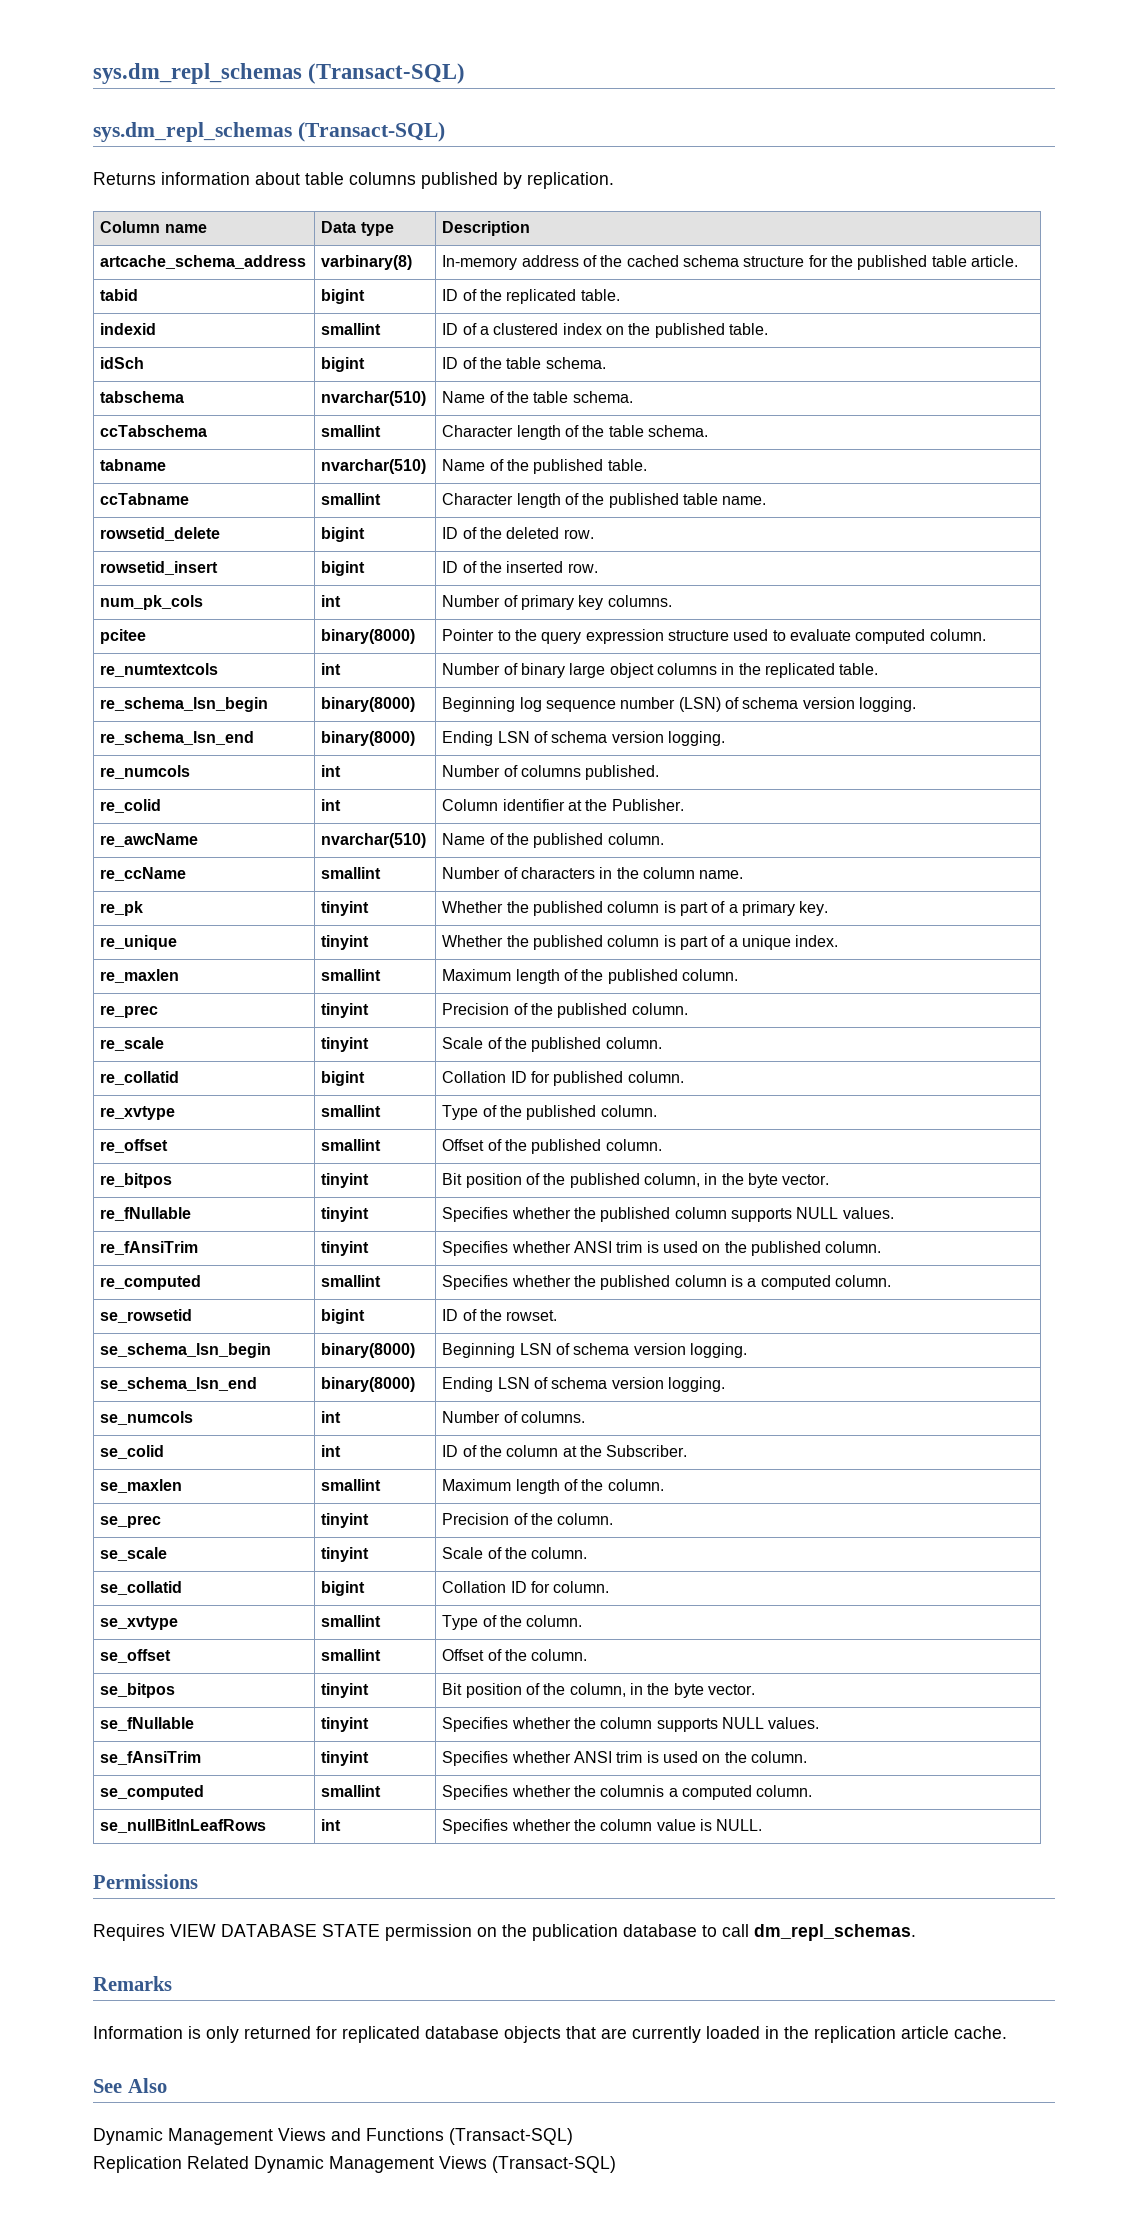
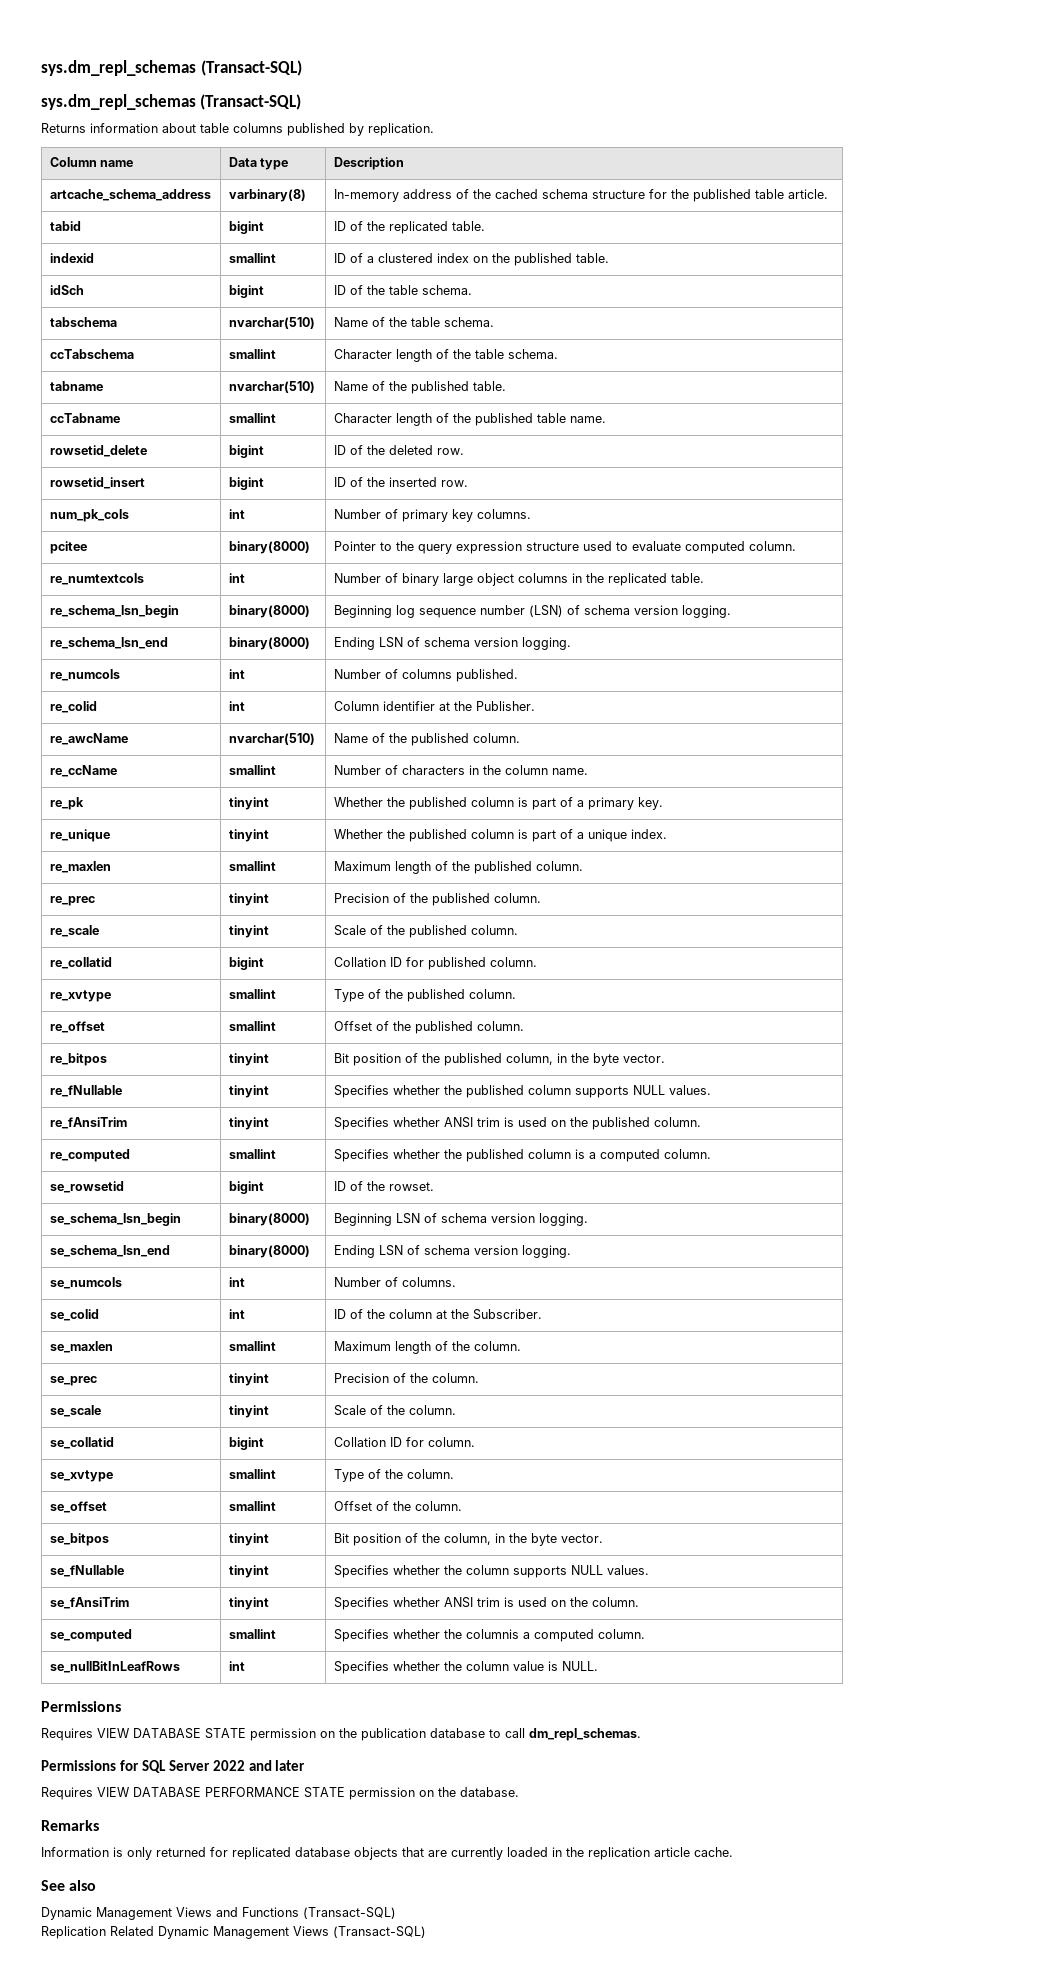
+ Permissions for SQL Server 2022 and later
+ Requires VIEW DATABASE PERFORMANCE STATE permission on the database.
- See Also
+ See also

